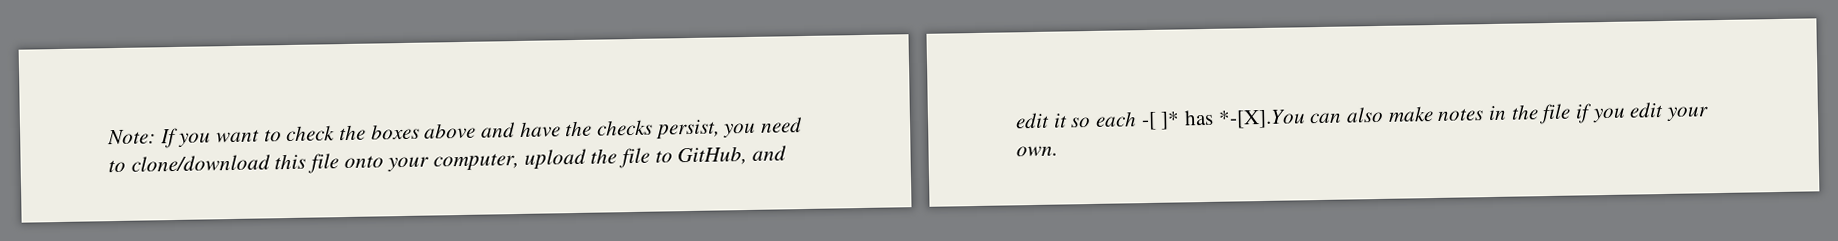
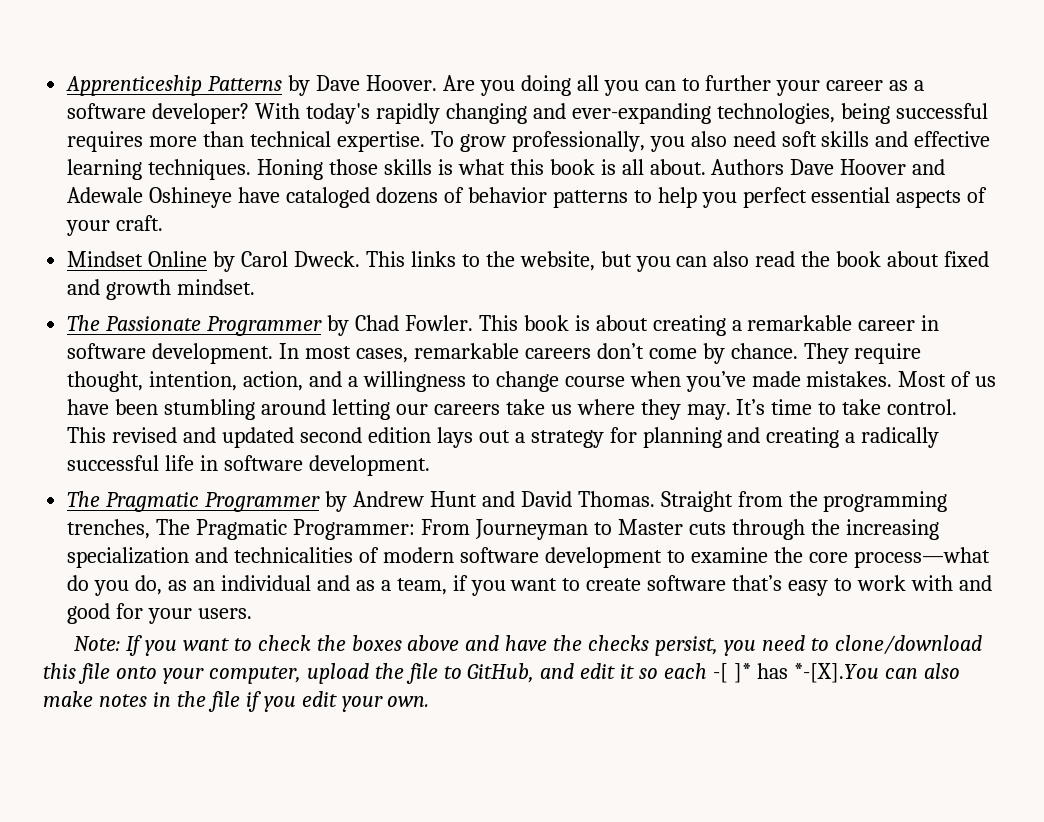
+ Apprenticeship Patterns by Dave Hoover. Are you doing all you can to further your career as a software developer? With today's rapidly changing and ever-expanding technologies, being successful requires more than technical expertise. To grow professionally, you also need soft skills and effective learning techniques. Honing those skills is what this book is all about. Authors Dave Hoover and Adewale Oshineye have cataloged dozens of behavior patterns to help you perfect essential aspects of your craft.
+ Mindset Online by Carol Dweck. This links to the website, but you can also read the book about fixed and growth mindset.
+ The Passionate Programmer by Chad Fowler. This book is about creating a remarkable career in software development. In most cases, remarkable careers don’t come by chance. They require thought, intention, action, and a willingness to change course when you’ve made mistakes. Most of us have been stumbling around letting our careers take us where they may. It’s time to take control. This revised and updated second edition lays out a strategy for planning and creating a radically successful life in software development.
+ The Pragmatic Programmer by Andrew Hunt and David Thomas. Straight from the programming trenches, The Pragmatic Programmer: From Journeyman to Master cuts through the increasing specialization and technicalities of modern software development to examine the core process—what do you do, as an individual and as a team, if you want to create software that’s easy to work with and good for your users.

